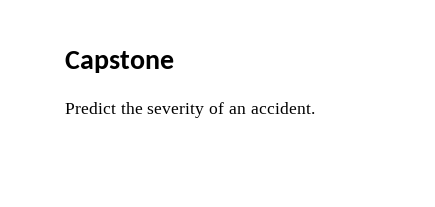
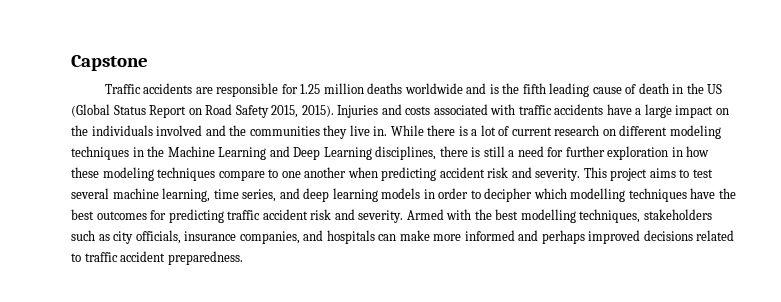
- Predict the severity of an accident.
+ Traffic accidents are responsible for 1.25 million deaths worldwide and is the fifth leading cause of death in the US (Global Status Report on Road Safety 2015, 2015). Injuries and costs associated with traffic accidents have a large impact on the individuals involved and the communities they live in. While there is a lot of current research on different modeling techniques in the Machine Learning and Deep Learning disciplines, there is still a need for further exploration in how these modeling techniques compare to one another when predicting accident risk and severity. This project aims to test several machine learning, time series, and deep learning models in order to decipher which modelling techniques have the best outcomes for predicting traffic accident risk and severity. Armed with the best modelling techniques, stakeholders such as city officials, insurance companies, and hospitals can make more informed and perhaps improved decisions related to traffic accident preparedness.

